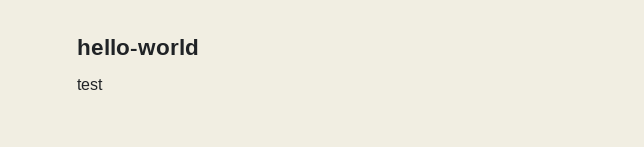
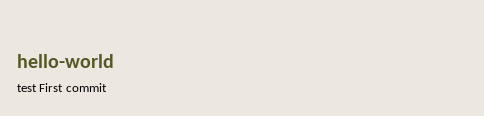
- test
+ test First commit

